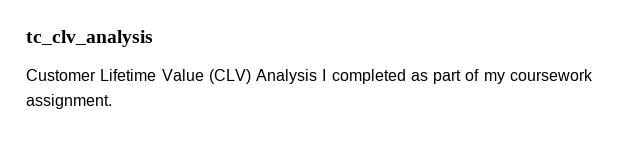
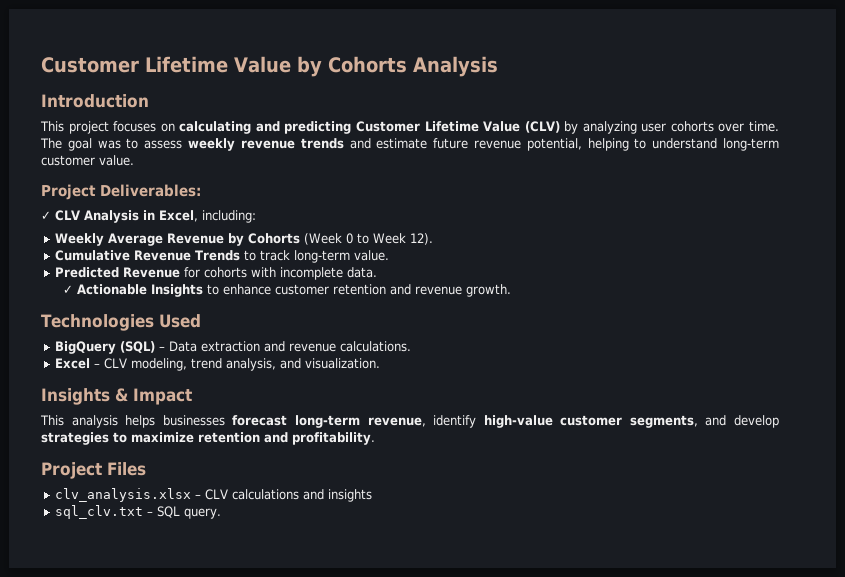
- tc_clv_analysis
- Customer Lifetime Value (CLV) Analysis I completed as part of my coursework assignment.
+ Customer Lifetime Value by Cohorts Analysis
+ Introduction
+ This project focuses on calculating and predicting Customer Lifetime Value (CLV) by analyzing user cohorts over time. The goal was to assess weekly revenue trends and estimate future revenue potential, helping to understand long-term customer value.
+ Project Deliverables:
+ ✓ CLV Analysis in Excel, including:
+ Weekly Average Revenue by Cohorts (Week 0 to Week 12).
+ Cumulative Revenue Trends to track long-term value.
+ Predicted Revenue for cohorts with incomplete data.
+ ✓ Actionable Insights to enhance customer retention and revenue growth.
+ Technologies Used
+ BigQuery (SQL) – Data extraction and revenue calculations.
+ Excel – CLV modeling, trend analysis, and visualization.
+ Insights & Impact
+ This analysis helps businesses forecast long-term revenue, identify high-value customer segments, and develop strategies to maximize retention and profitability.
+ Project Files
+ clv_analysis.xlsx – CLV calculations and insights
+ sql_clv.txt – SQL query.

